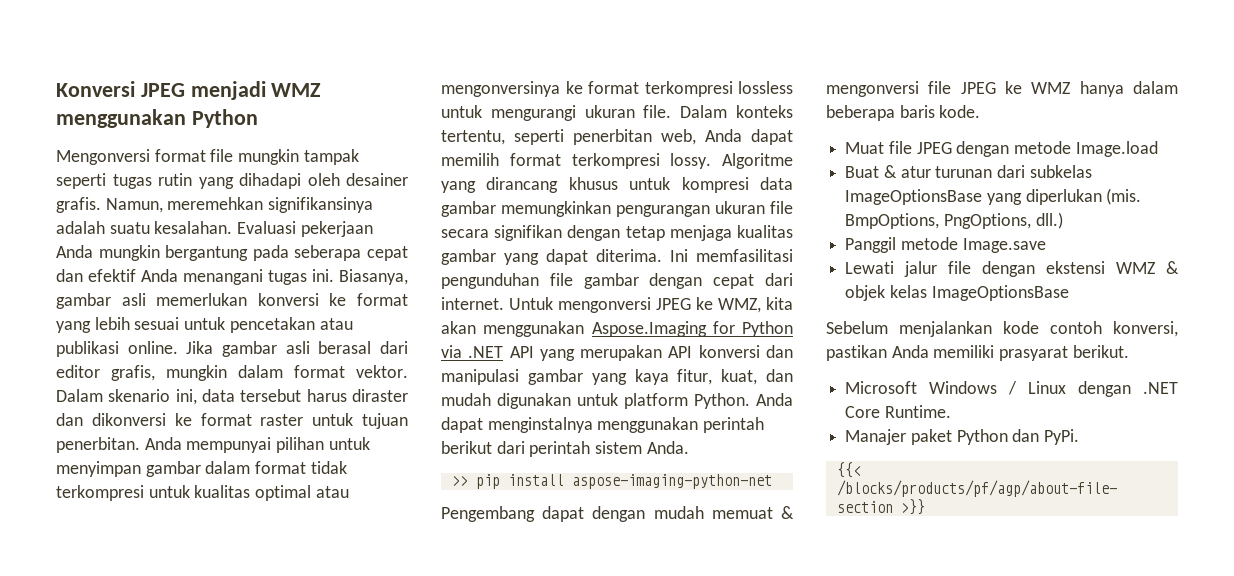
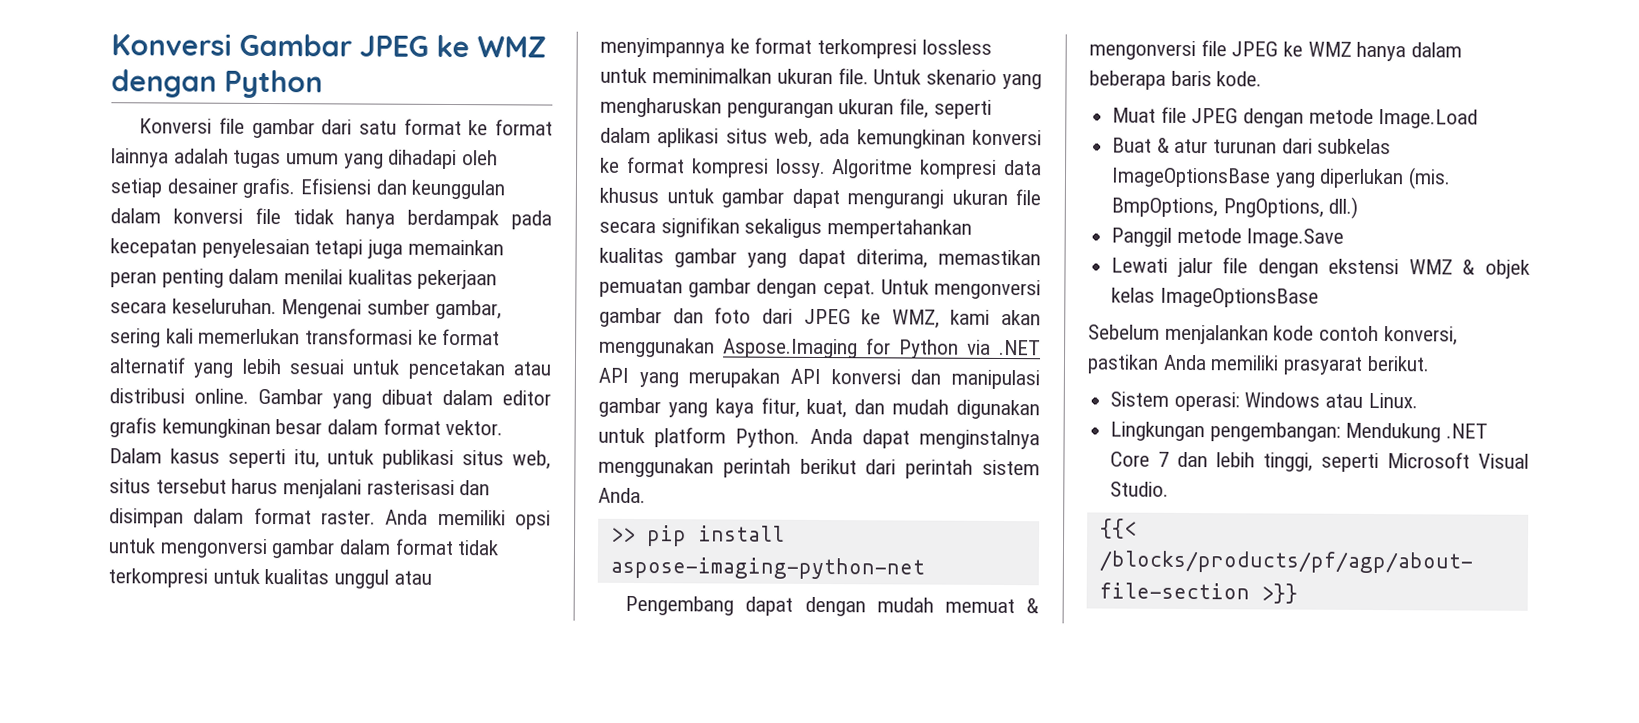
- Konversi JPEG menjadi WMZ menggunakan Python
- Mengonversi format file mungkin tampak seperti tugas rutin yang dihadapi oleh desainer grafis.
+ Konversi Gambar JPEG ke WMZ dengan Python
+ Konversi file gambar dari satu format ke format lainnya adalah tugas umum yang dihadapi oleh setiap desainer grafis.
- Namun, meremehkan signifikansinya adalah suatu kesalahan. Evaluasi pekerjaan Anda mungkin bergantung pada seberapa cepat dan efektif Anda menangani tugas ini. Biasanya, gambar asli memerlukan konversi ke format yang lebih sesuai untuk pencetakan atau publikasi online. Jika gambar asli berasal dari editor grafis, mungkin dalam format vektor. Dalam skenario ini, data tersebut harus diraster dan dikonversi ke format raster untuk tujuan penerbitan. Anda mempunyai pilihan untuk menyimpan gambar dalam format tidak terkompresi untuk kualitas optimal atau mengonversinya ke format terkompresi lossless untuk mengurangi ukuran file.
+ Efisiensi dan keunggulan dalam konversi file tidak hanya berdampak pada kecepatan penyelesaian tetapi juga memainkan peran penting dalam menilai kualitas pekerjaan secara keseluruhan. Mengenai sumber gambar, sering kali memerlukan transformasi ke format alternatif yang lebih sesuai untuk pencetakan atau distribusi online. Gambar yang dibuat dalam editor grafis kemungkinan besar dalam format vektor. Dalam kasus seperti itu, untuk publikasi situs web, situs tersebut harus menjalani rasterisasi dan disimpan dalam format raster. Anda memiliki opsi untuk mengonversi gambar dalam format tidak terkompresi untuk kualitas unggul atau menyimpannya ke format terkompresi lossless untuk meminimalkan ukuran file.
- Dalam konteks tertentu, seperti penerbitan web, Anda dapat memilih format terkompresi lossy. Algoritme yang dirancang khusus untuk kompresi data gambar memungkinkan pengurangan ukuran file secara signifikan dengan tetap menjaga kualitas gambar yang dapat diterima. Ini memfasilitasi pengunduhan file gambar dengan cepat dari internet. Untuk mengonversi JPEG ke WMZ, kita akan menggunakan Aspose.Imaging for Python via .NET API yang merupakan API konversi dan manipulasi gambar yang kaya fitur, kuat, dan mudah digunakan untuk platform Python.
+ Untuk skenario yang mengharuskan pengurangan ukuran file, seperti dalam aplikasi situs web, ada kemungkinan konversi ke format kompresi lossy. Algoritme kompresi data khusus untuk gambar dapat mengurangi ukuran file secara signifikan sekaligus mempertahankan kualitas gambar yang dapat diterima, memastikan pemuatan gambar dengan cepat. Untuk mengonversi gambar dan foto dari JPEG ke WMZ, kami akan menggunakan Aspose.Imaging for Python via .NET API yang merupakan API konversi dan manipulasi gambar yang kaya fitur, kuat, dan mudah digunakan untuk platform Python.
- Muat file JPEG dengan metode Image.load
+ Muat file JPEG dengan metode Image.Load
- Panggil metode Image.save
+ Panggil metode Image.Save
- Microsoft Windows / Linux dengan .NET Core Runtime.
- Manajer paket Python dan PyPi.
+ Sistem operasi: Windows atau Linux.
+ Lingkungan pengembangan: Mendukung .NET Core 7 dan lebih tinggi, seperti Microsoft Visual Studio.

